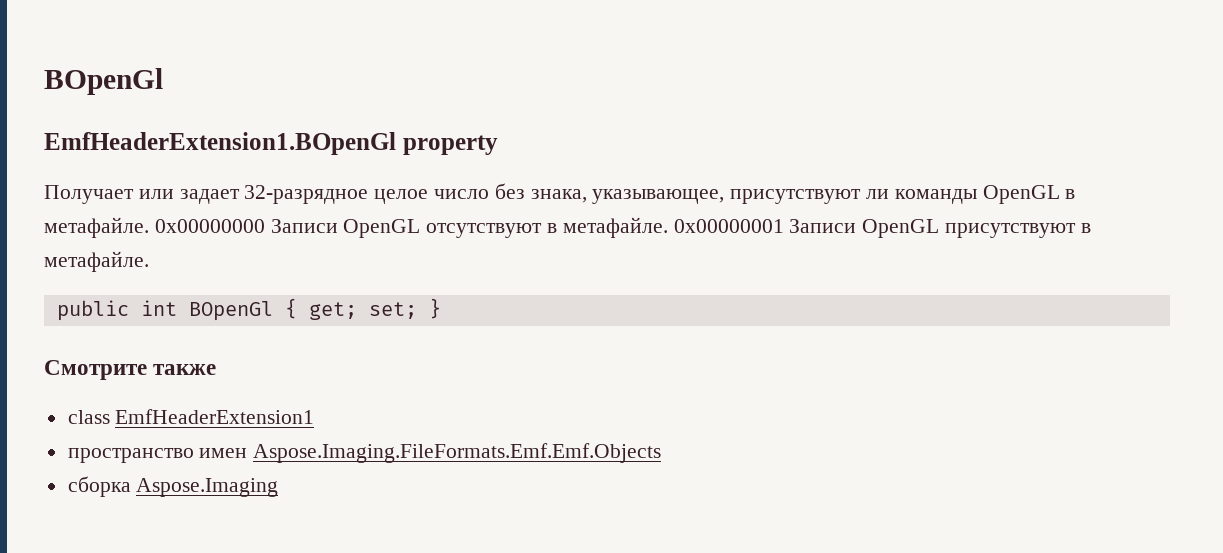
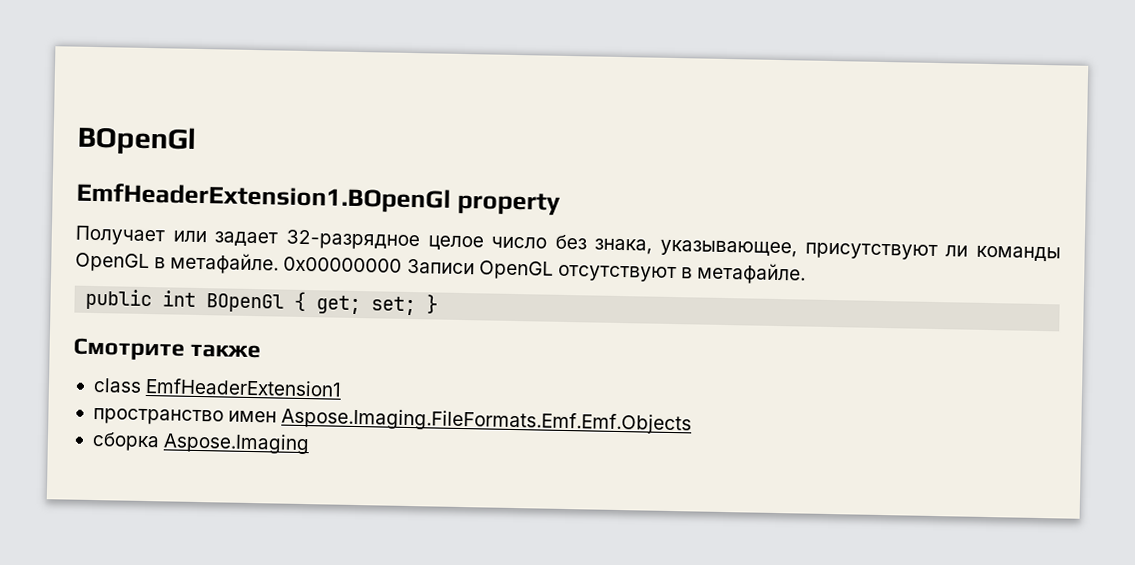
- 0x00000001 Записи OpenGL присутствуют в метафайле.

